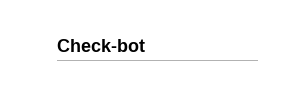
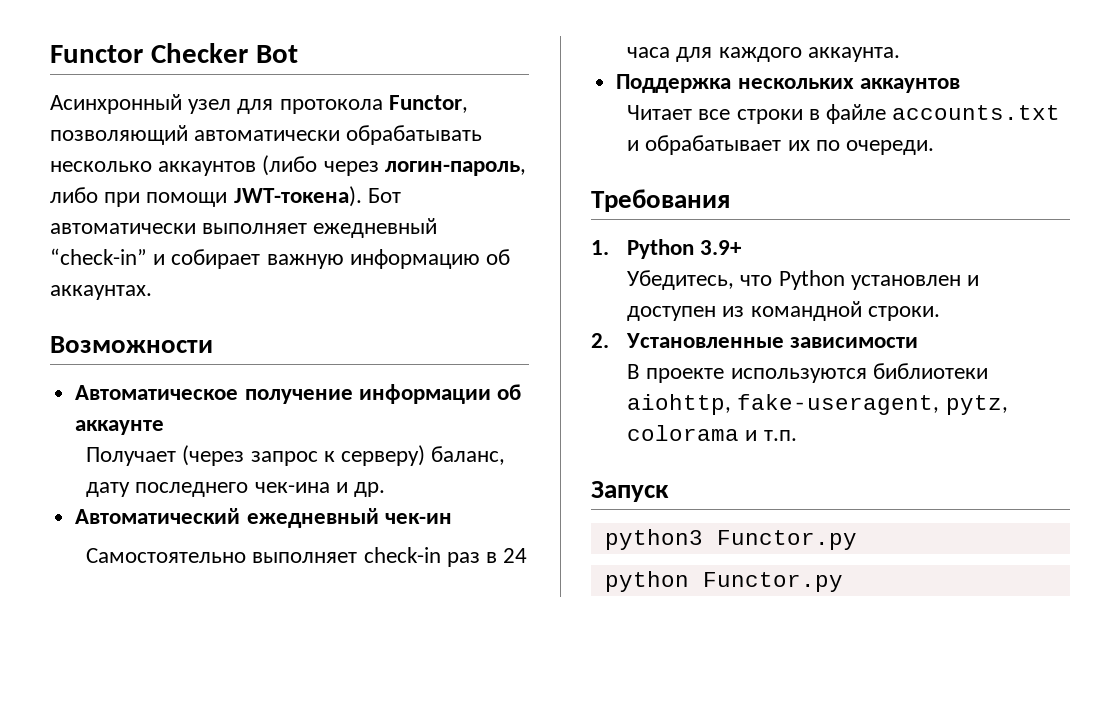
- Check-bot
+ Functor Checker Bot
+ Асинхронный узел для протокола Functor, позволяющий автоматически обрабатывать несколько аккаунтов (либо через логин-пароль, либо при помощи JWT-токена). Бот автоматически выполняет ежедневный “check-in” и собирает важную информацию об аккаунтах.
+ Возможности
+ Автоматическое получение информации об аккаунте
+ Получает (через запрос к серверу) баланс, дату последнего чек-ина и др.
+ Автоматический ежедневный чек-ин
+ Самостоятельно выполняет check-in раз в 24 часа для каждого аккаунта.
+ Поддержка нескольких аккаунтов
+ Читает все строки в файле accounts.txt и обрабатывает их по очереди.
+ Требования
+ 1. Python 3.9+
+ Убедитесь, что Python установлен и доступен из командной строки.
+ 2. Установленные зависимости
+ В проекте используются библиотеки aiohttp, fake-useragent, pytz, colorama и т.п.
+ Запуск
+ python3 Functor.py
+ python Functor.py

